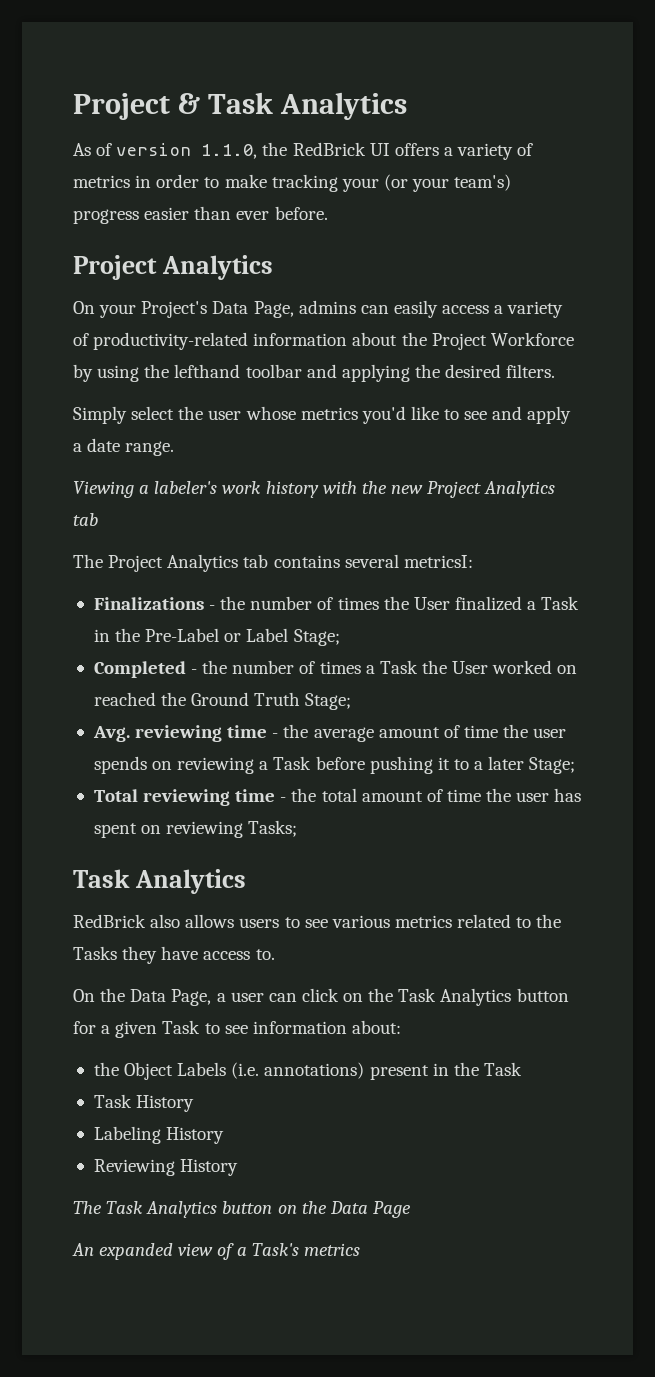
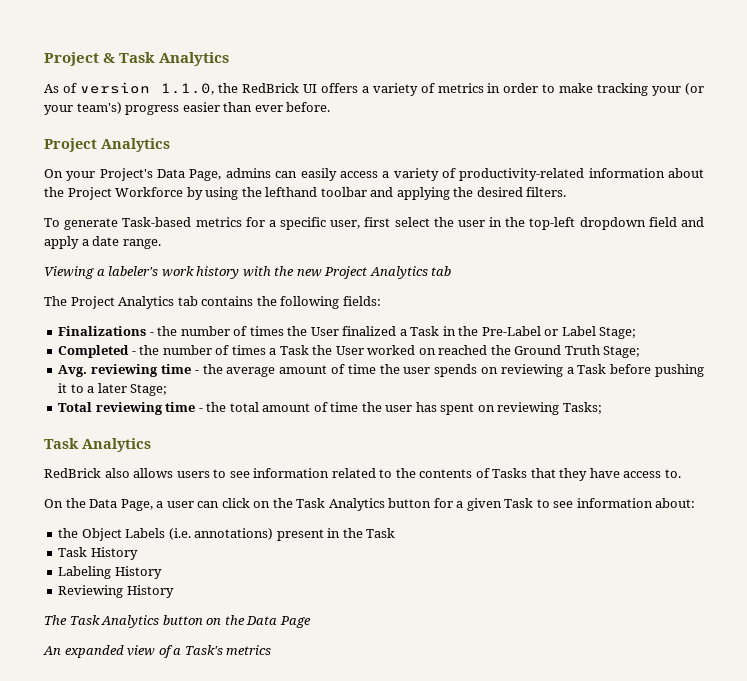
- Simply select the user whose metrics you'd like to see and apply a date range.
+ To generate Task-based metrics for a specific user, first select the user in the top-left dropdown field and apply a date range.
- The Project Analytics tab contains several metricsI:
+ The Project Analytics tab contains the following fields:
- RedBrick also allows users to see various metrics related to the Tasks they have access to.
+ RedBrick also allows users to see information related to the contents of Tasks that they have access to.

